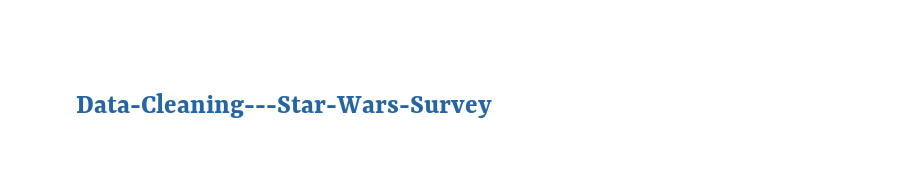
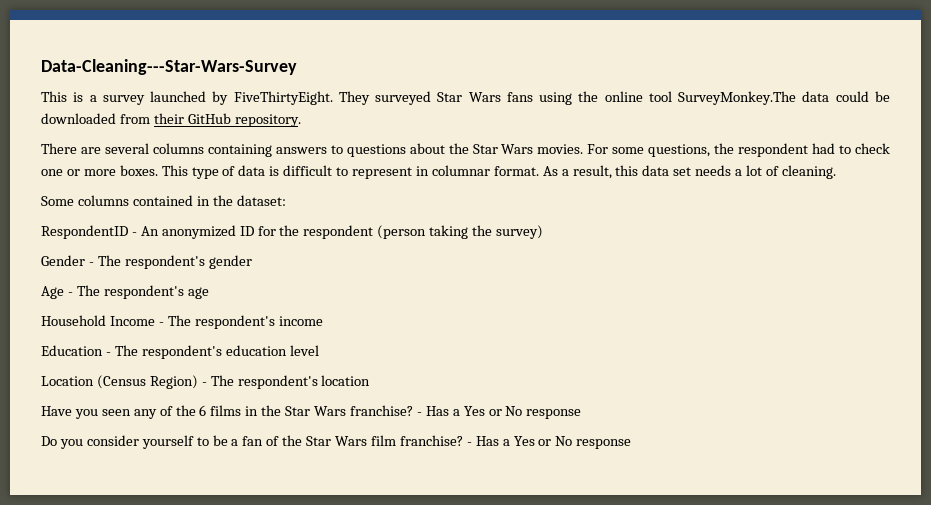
+ This is a survey launched by FiveThirtyEight. They surveyed Star Wars fans using the online tool SurveyMonkey.The data could be downloaded from their GitHub repository.
+ There are several columns containing answers to questions about the Star Wars movies. For some questions, the respondent had to check one or more boxes. This type of data is difficult to represent in columnar format. As a result, this data set needs a lot of cleaning.
+ Some columns contained in the dataset:
+ RespondentID - An anonymized ID for the respondent (person taking the survey)
+ Gender - The respondent's gender
+ Age - The respondent's age
+ Household Income - The respondent's income
+ Education - The respondent's education level
+ Location (Census Region) - The respondent's location
+ Have you seen any of the 6 films in the Star Wars franchise? - Has a Yes or No response
+ Do you consider yourself to be a fan of the Star Wars film franchise? - Has a Yes or No response

